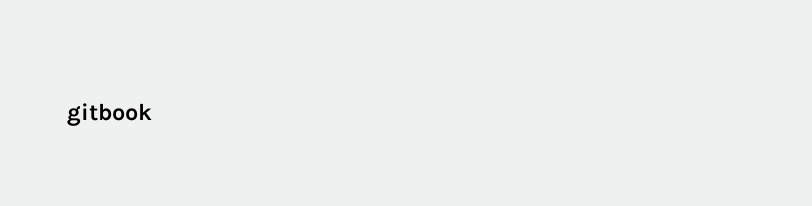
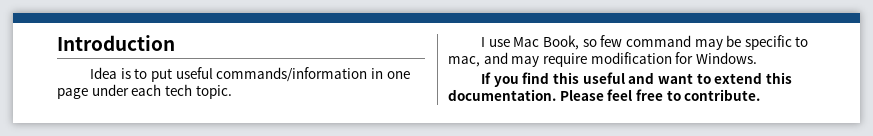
- gitbook
+ Introduction
+ Idea is to put useful commands/information in one page under each tech topic.
+ I use Mac Book, so few command may be specific to mac, and may require modification for Windows.
+ If you find this useful and want to extend this documentation. Please feel free to contribute.

